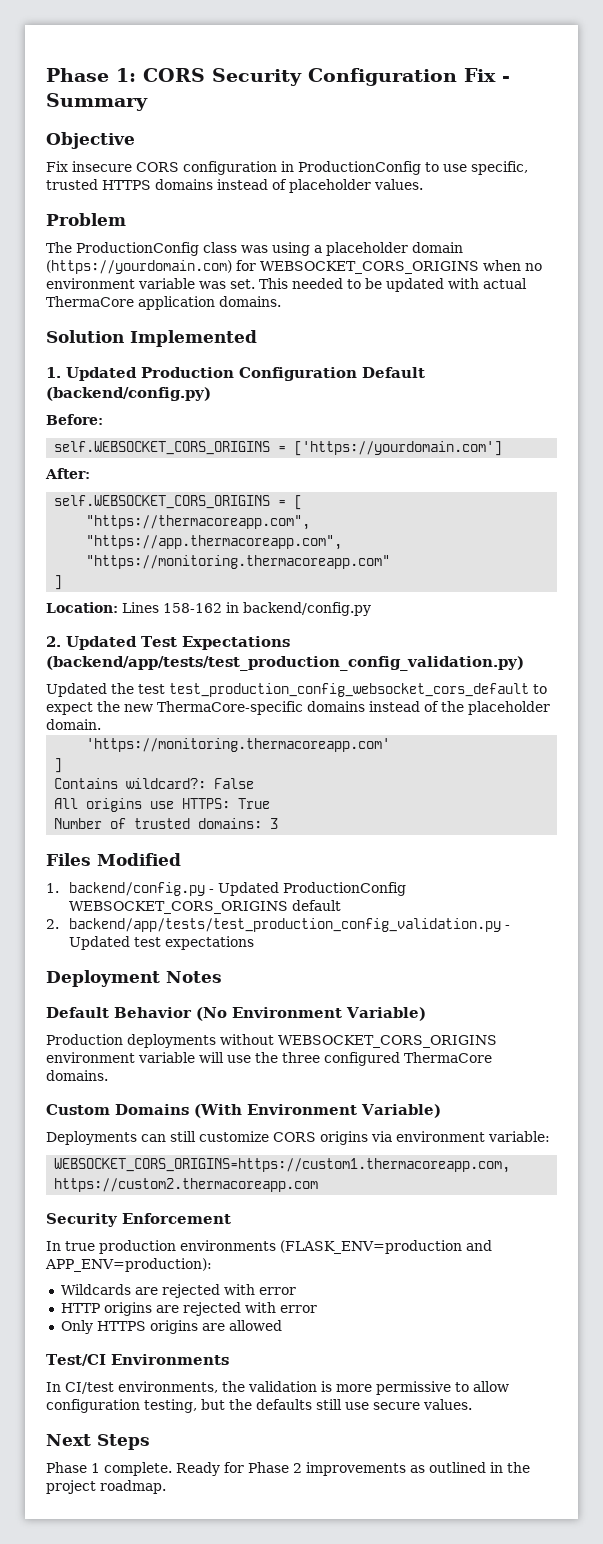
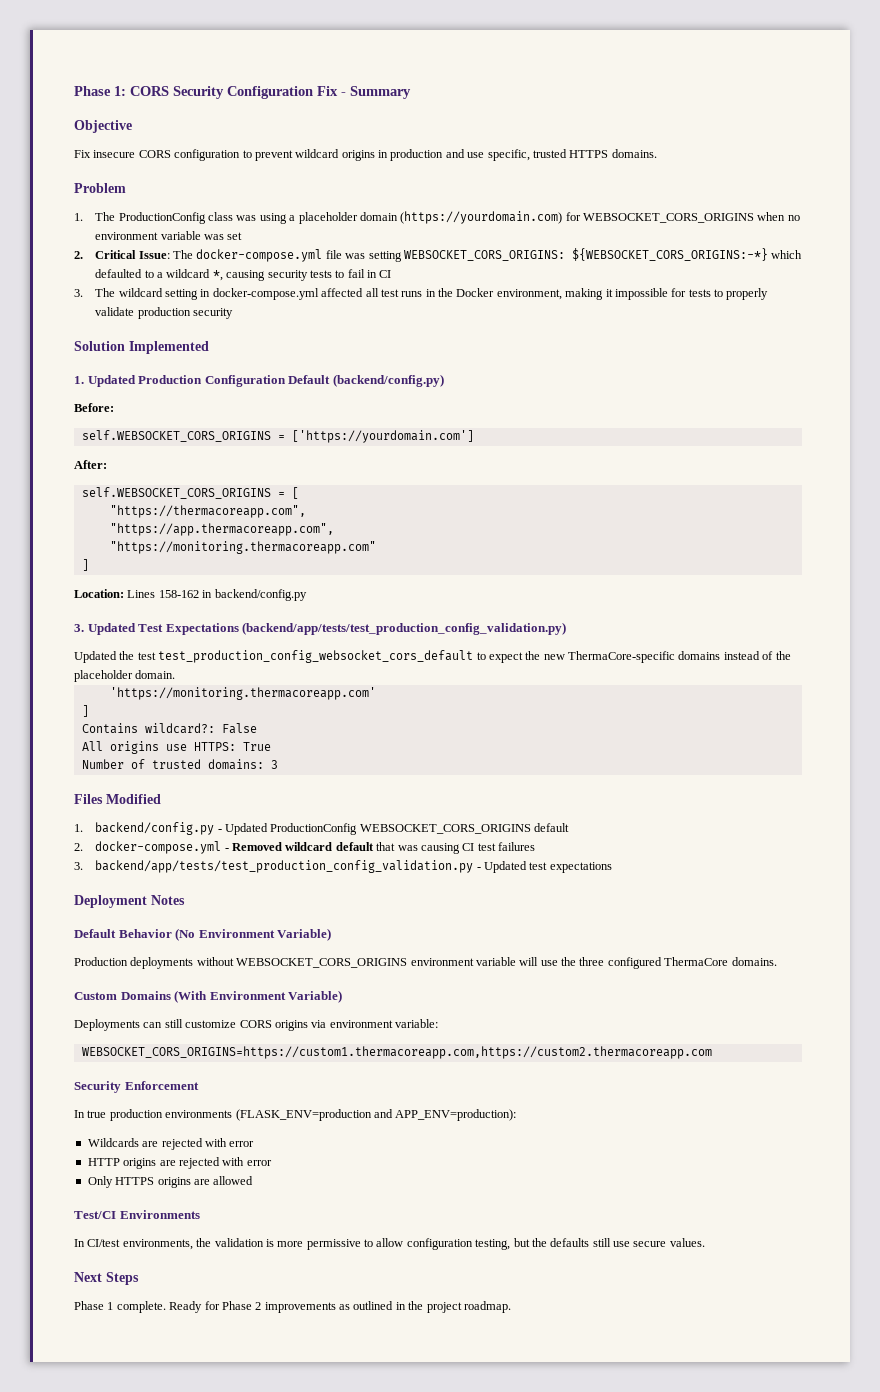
- Fix insecure CORS configuration in ProductionConfig to use specific, trusted HTTPS domains instead of placeholder values.
+ Fix insecure CORS configuration to prevent wildcard origins in production and use specific, trusted HTTPS domains.
- The ProductionConfig class was using a placeholder domain (https://yourdomain.com) for WEBSOCKET_CORS_ORIGINS when no environment variable was set. This needed to be updated with actual ThermaCore application domains.
+ 1. The ProductionConfig class was using a placeholder domain (https://yourdomain.com) for WEBSOCKET_CORS_ORIGINS when no environment variable was set
+ 2. Critical Issue: The docker-compose.yml file was setting WEBSOCKET_CORS_ORIGINS: ${WEBSOCKET_CORS_ORIGINS:-*} which defaulted to a wildcard *, causing security tests to fail in CI
+ 3. The wildcard setting in docker-compose.yml affected all test runs in the Docker environment, making it impossible for tests to properly validate production security
- 2. Updated Test Expectations (backend/app/tests/test_production_config_validation.py)
+ 3. Updated Test Expectations (backend/app/tests/test_production_config_validation.py)
- 2. backend/app/tests/test_production_config_validation.py - Updated test expectations
+ 2. docker-compose.yml - Removed wildcard default that was causing CI test failures
+ 3. backend/app/tests/test_production_config_validation.py - Updated test expectations

